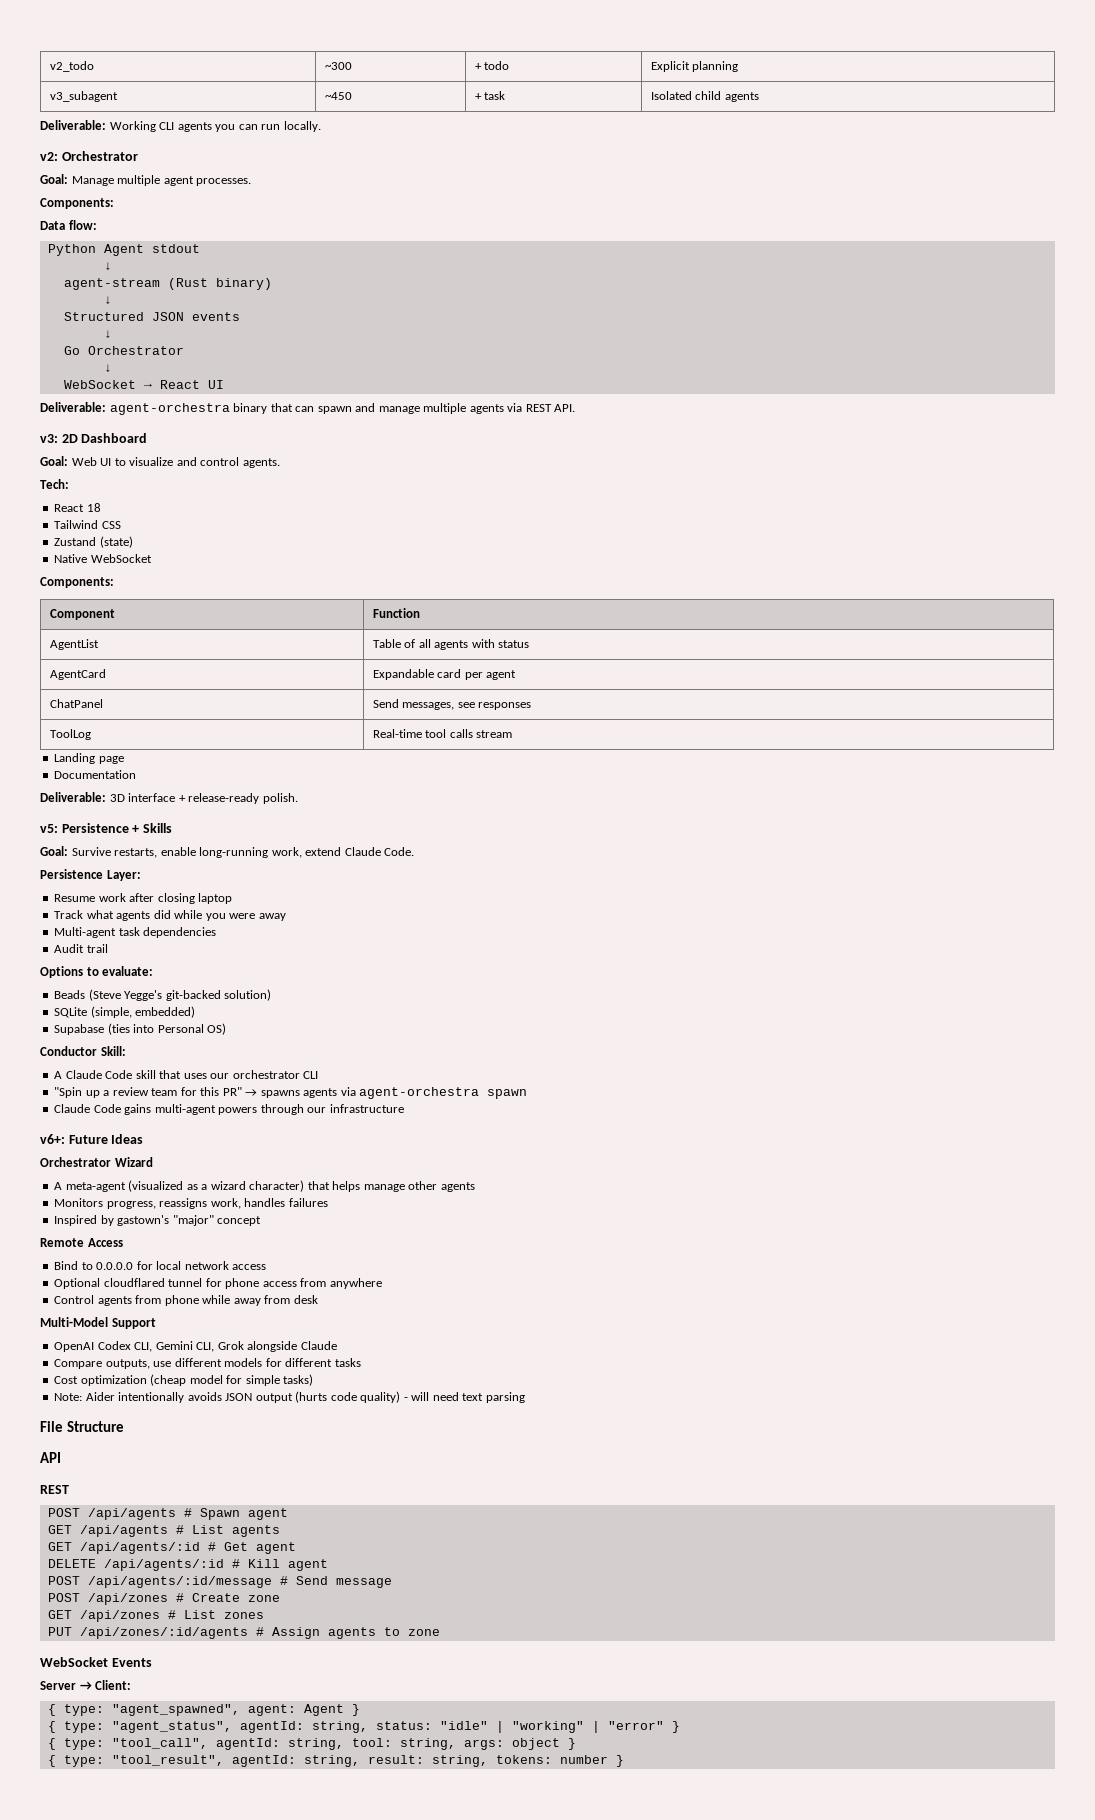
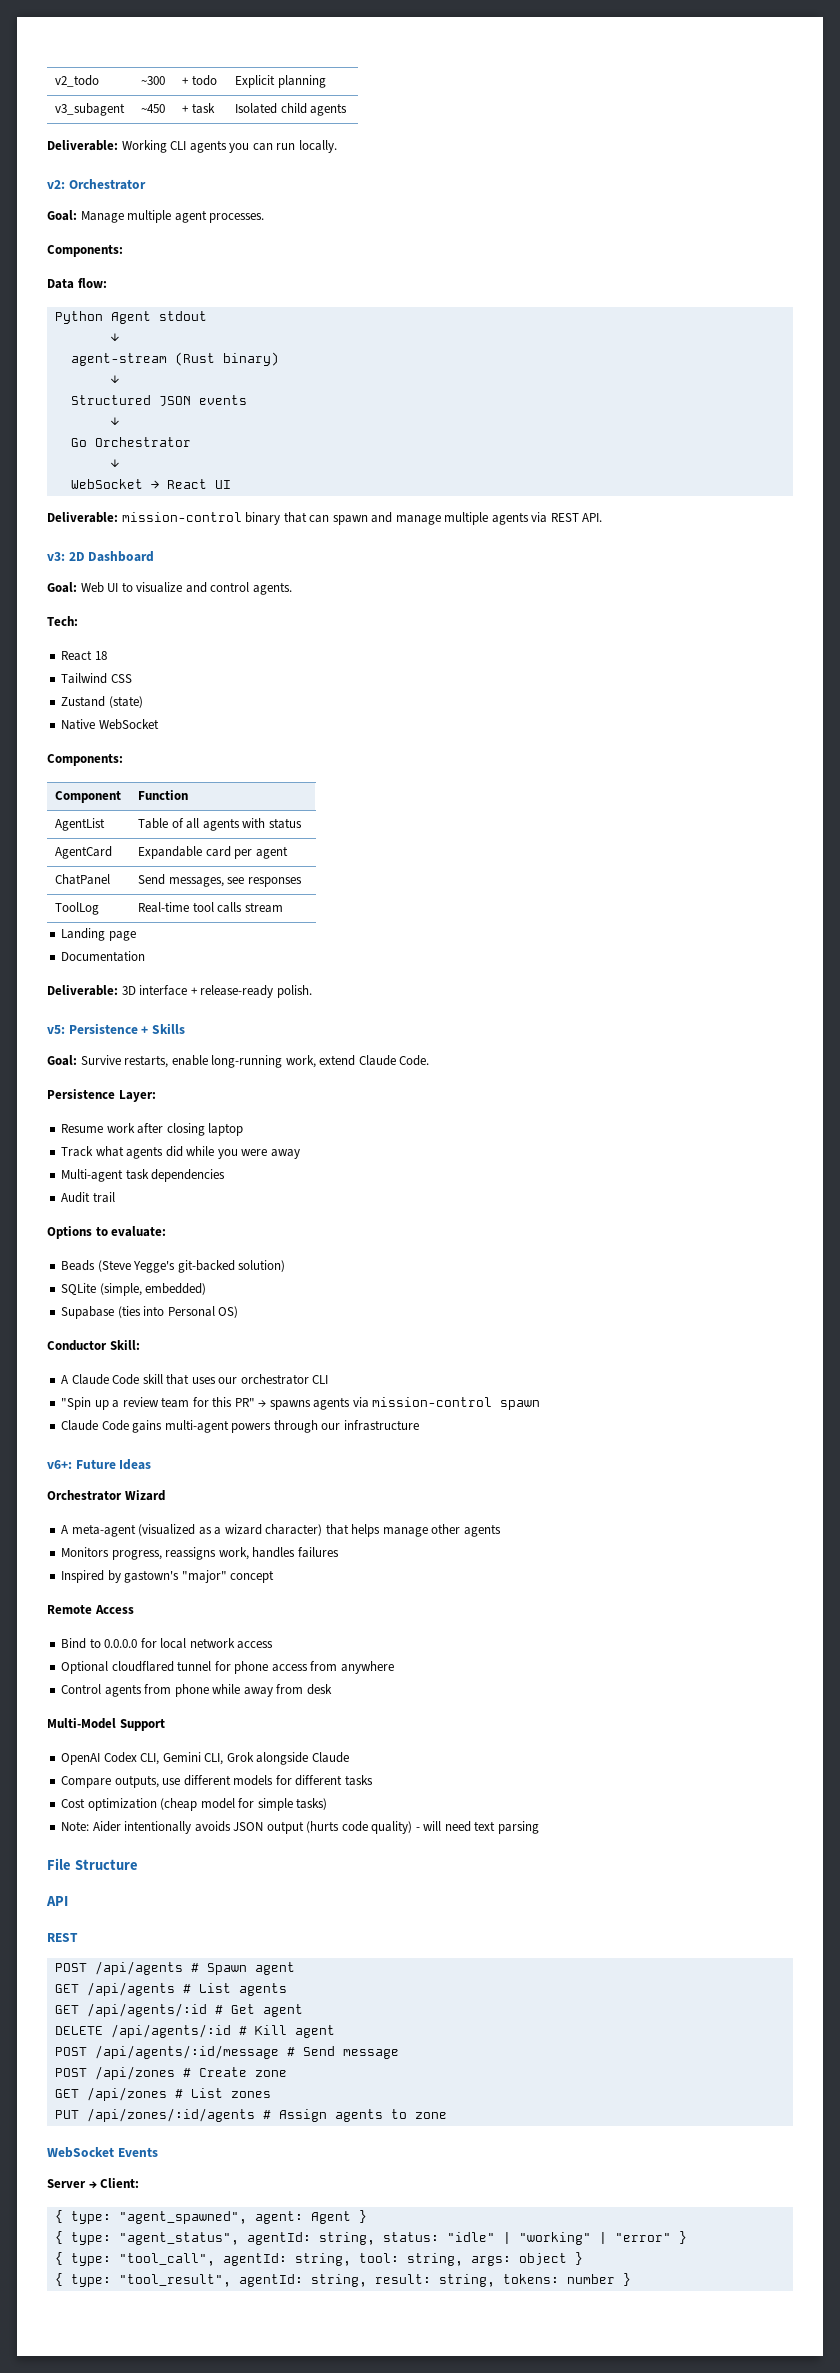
- Deliverable: agent-orchestra binary that can spawn and manage multiple agents via REST API.
+ Deliverable: mission-control binary that can spawn and manage multiple agents via REST API.
- "Spin up a review team for this PR" → spawns agents via agent-orchestra spawn
+ "Spin up a review team for this PR" → spawns agents via mission-control spawn

